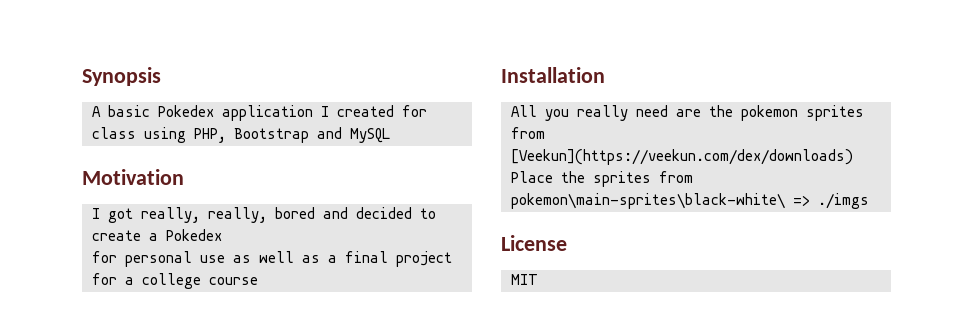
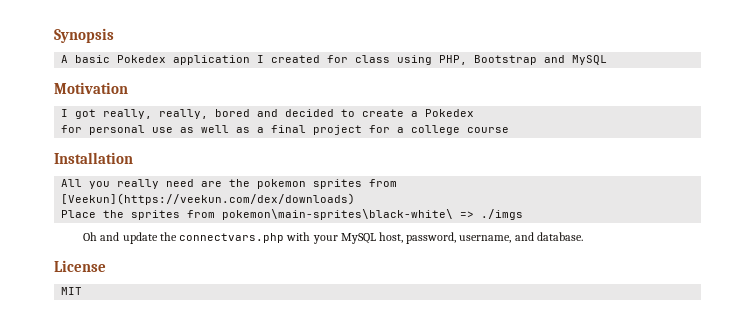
+ Oh and update the connectvars.php with your MySQL host, password, username, and database.

